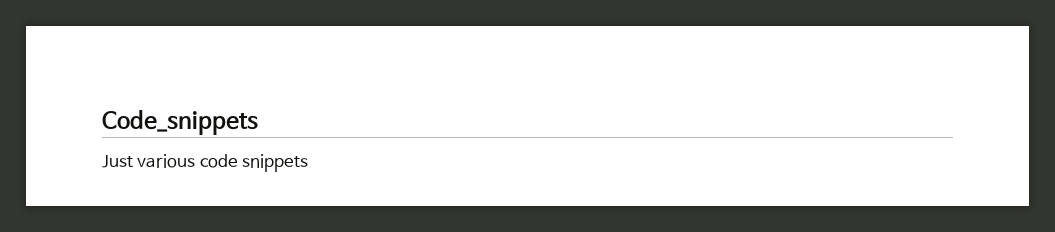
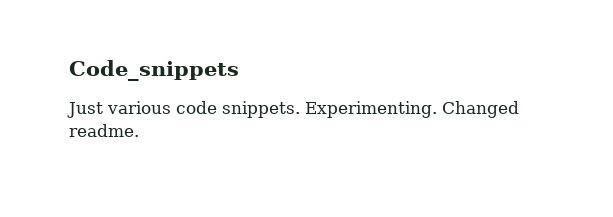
- Just various code snippets
+ Just various code snippets. Experimenting. Changed readme.

